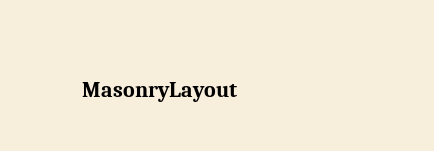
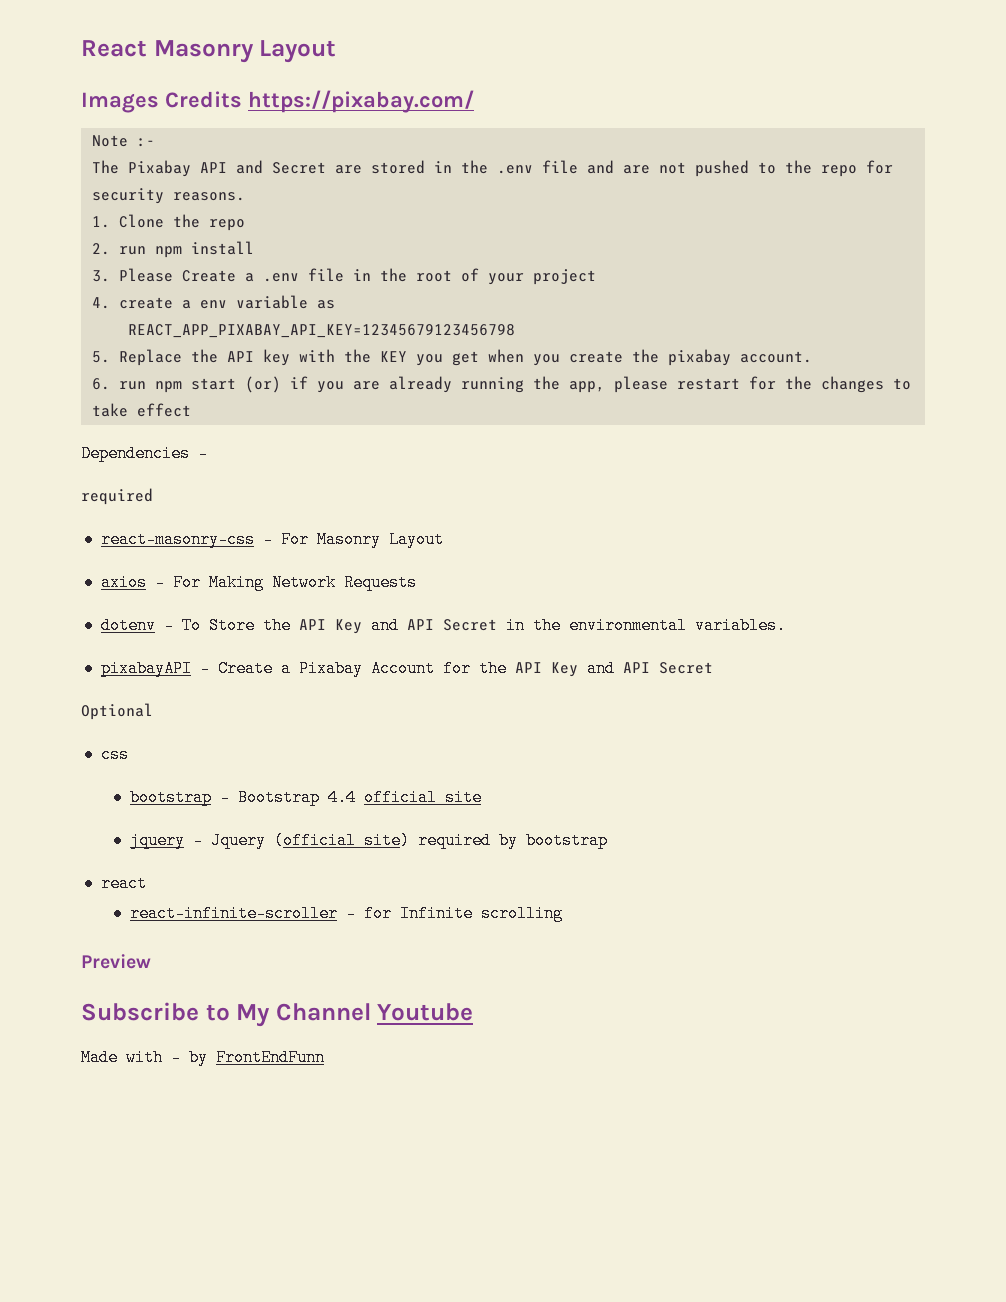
- MasonryLayout
+ React Masonry Layout
+ Images Credits https://pixabay.com/
+ Note :-
+ The Pixabay API and Secret are stored in the .env file and are not pushed to the repo for security reasons.
+ 1. Clone the repo
+ 2. run npm install
+ 3. Please Create a .env file in the root of your project
+ 4. create a env variable as
+ REACT_APP_PIXABAY_API_KEY=12345679123456798
+ 5. Replace the API key with the KEY you get when you create the pixabay account.
+ 6. run npm start (or) if you are already running the app, please restart for the changes to take effect
+ Dependencies -
+ required
+ react-masonry-css - For Masonry Layout
+ axios - For Making Network Requests
+ dotenv - To Store the API Key and API Secret in the environmental variables.
+ pixabayAPI - Create a Pixabay Account for the API Key and API Secret
+ Optional
+ css
+ bootstrap - Bootstrap 4.4 official site
+ jquery - Jquery (official site) required by bootstrap
+ react
+ react-infinite-scroller - for Infinite scrolling
+ Preview
+ Subscribe to My Channel Youtube
+ Made with - by FrontEndFunn

